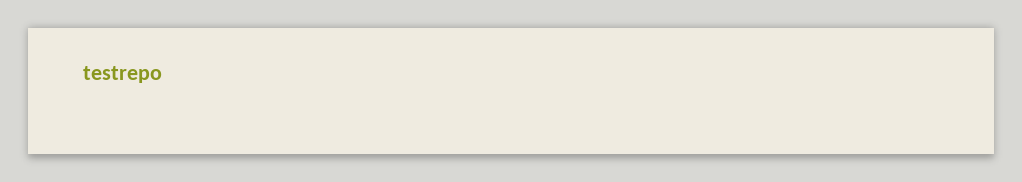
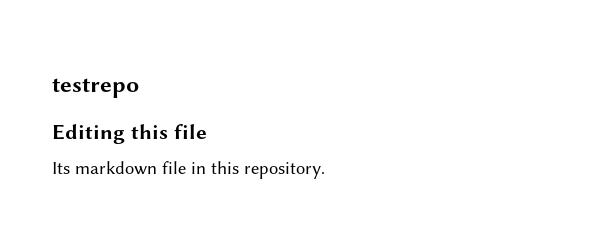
+ Editing this file
+ Its markdown file in this repository.

